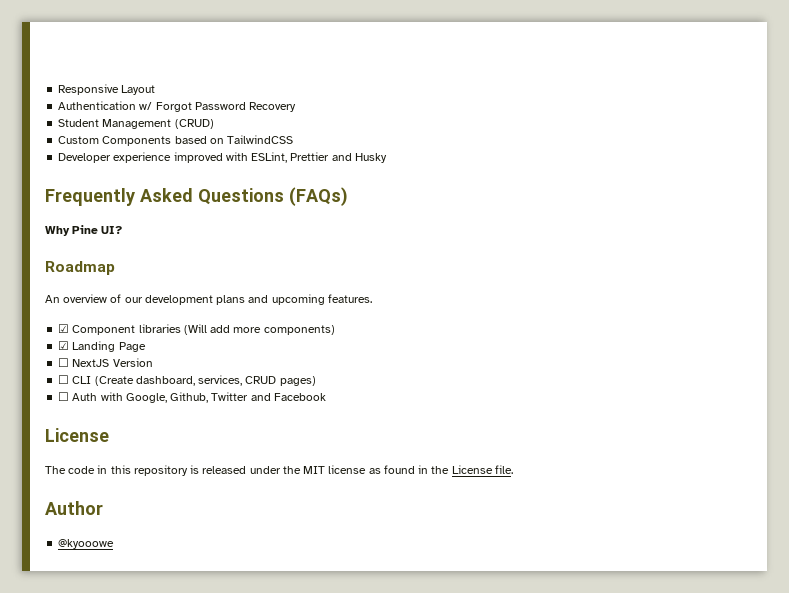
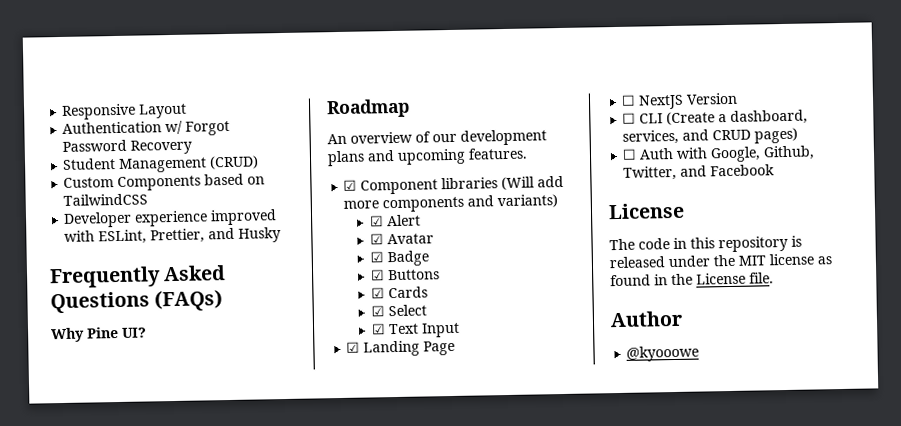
- Developer experience improved with ESLint, Prettier and Husky
+ Developer experience improved with ESLint, Prettier, and Husky
- ☑ Component libraries (Will add more components)
+ ☑ Component libraries (Will add more components and variants)
+ ☑ Alert
+ ☑ Avatar
+ ☑ Badge
+ ☑ Buttons
+ ☑ Cards
+ ☑ Select
+ ☑ Text Input
- ☐ CLI (Create dashboard, services, CRUD pages)
+ ☐ CLI (Create a dashboard, services, and CRUD pages)
- ☐ Auth with Google, Github, Twitter and Facebook
+ ☐ Auth with Google, Github, Twitter, and Facebook

